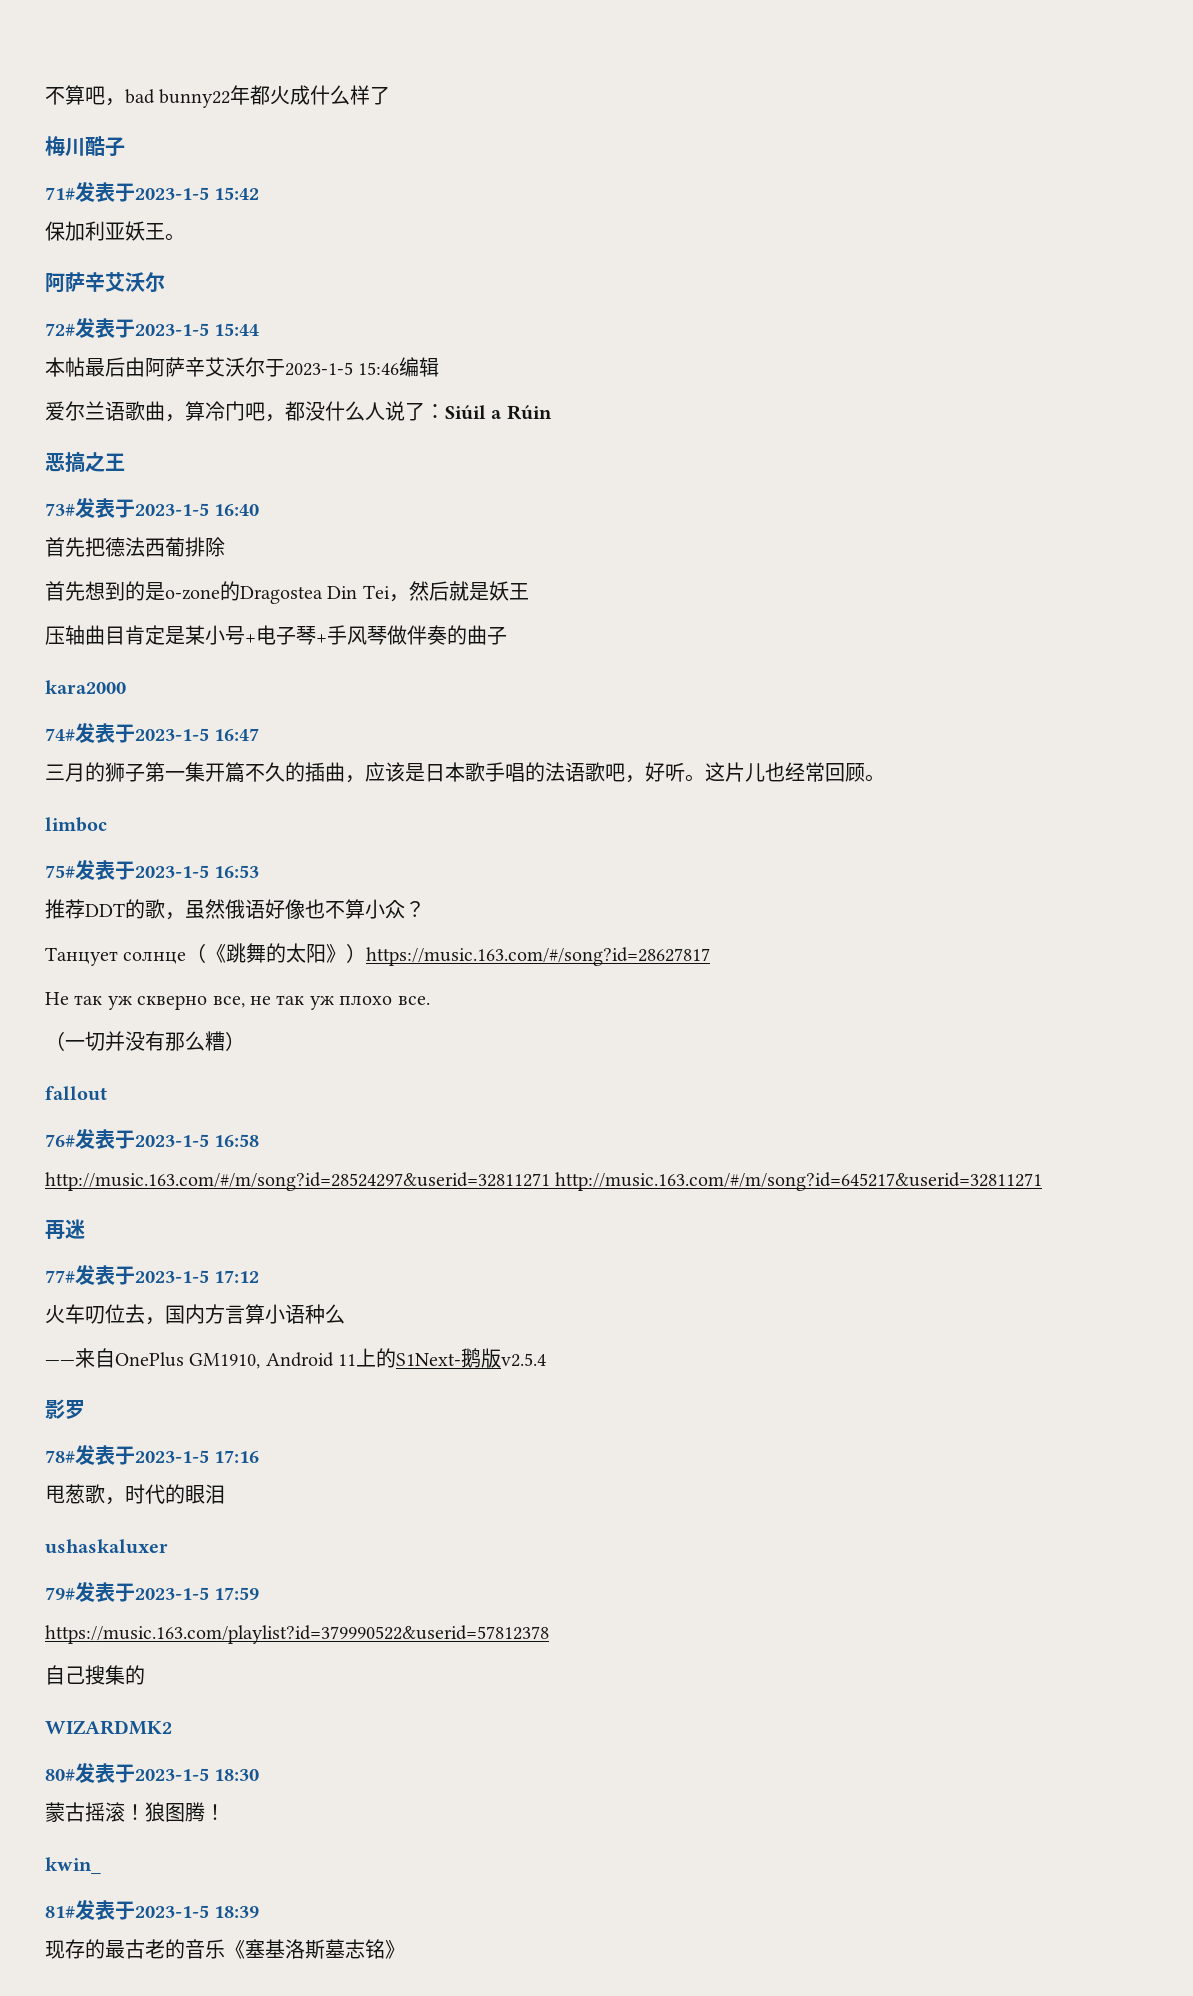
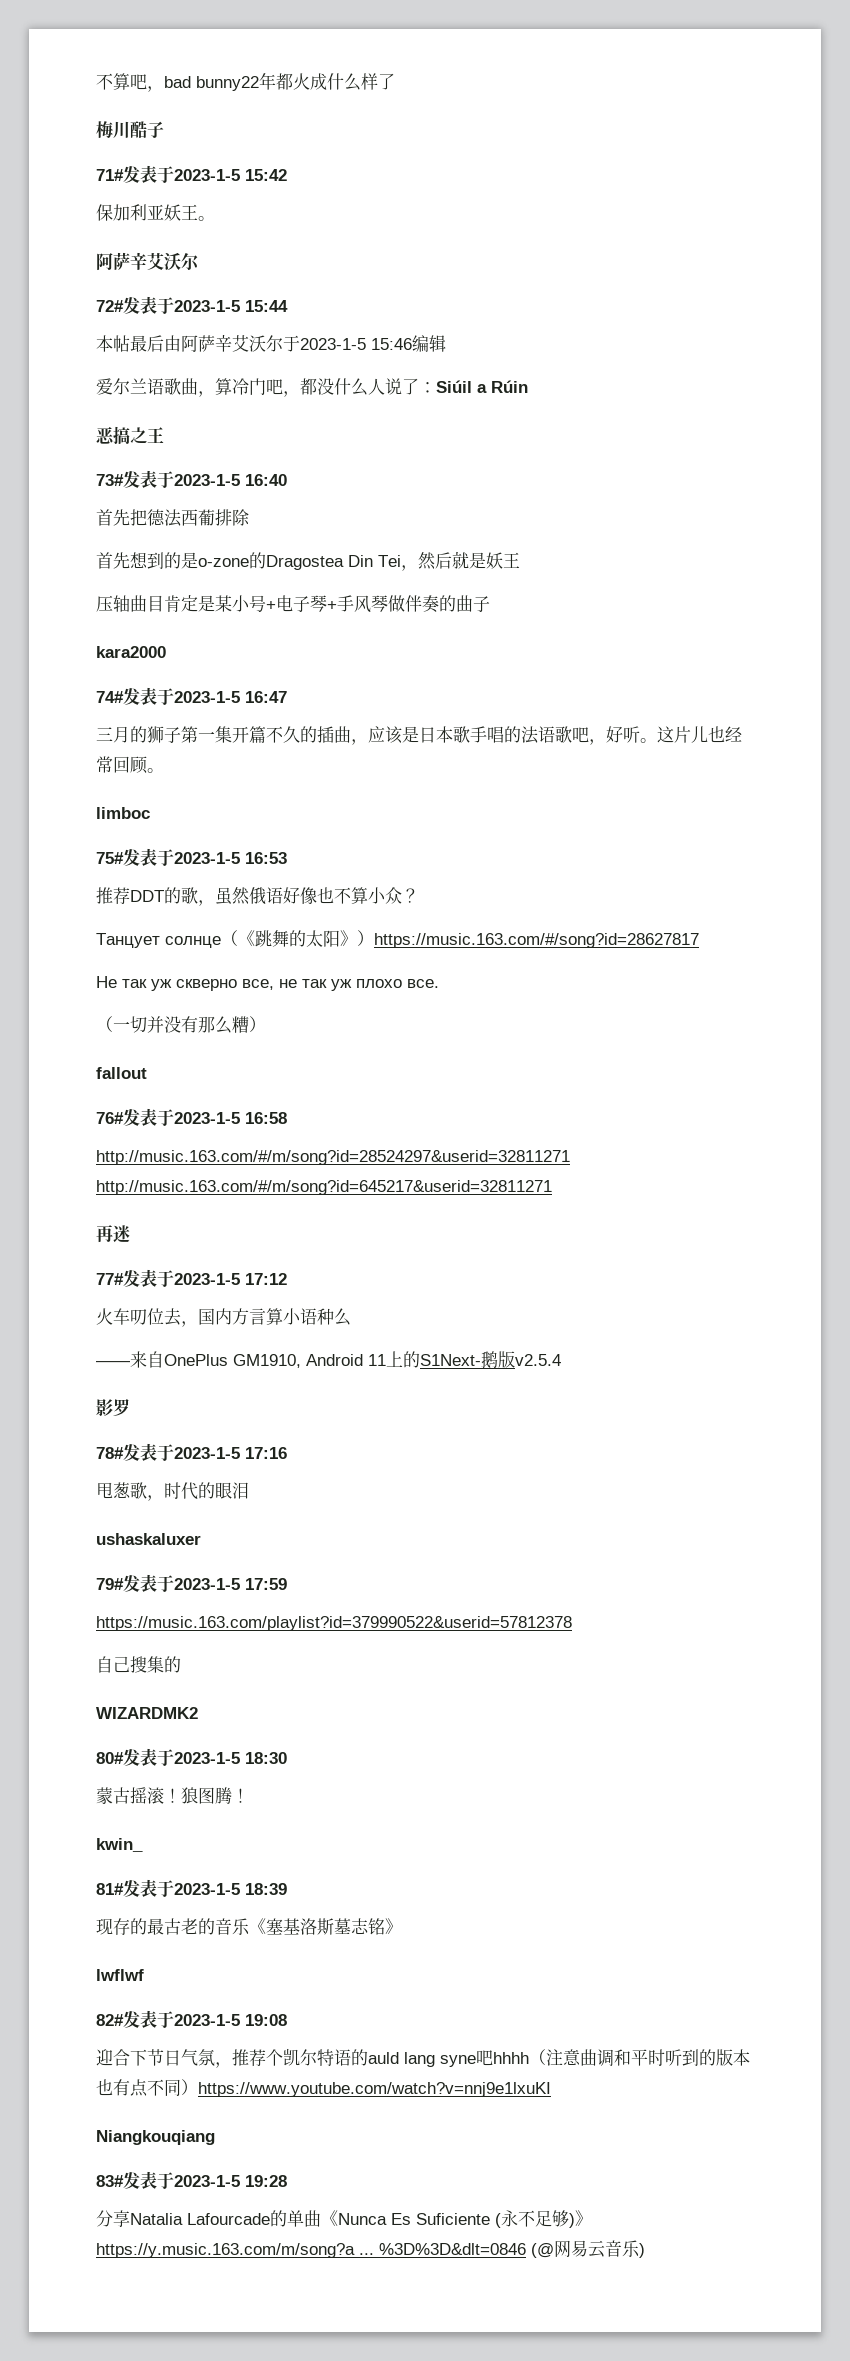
+ lwflwf
+ 82#发表于2023-1-5 19:08
+ 迎合下节日气氛，推荐个凯尔特语的auld lang syne吧hhhh（注意曲调和平时听到的版本也有点不同）https://www.youtube.com/watch?v=nnj9e1lxuKI
+ Niangkouqiang
+ 83#发表于2023-1-5 19:28
+ 分享Natalia Lafourcade的单曲《Nunca Es Suficiente (永不足够)》https://y.music.163.com/m/song?a ... %3D%3D&dlt=0846 (@网易云音乐)

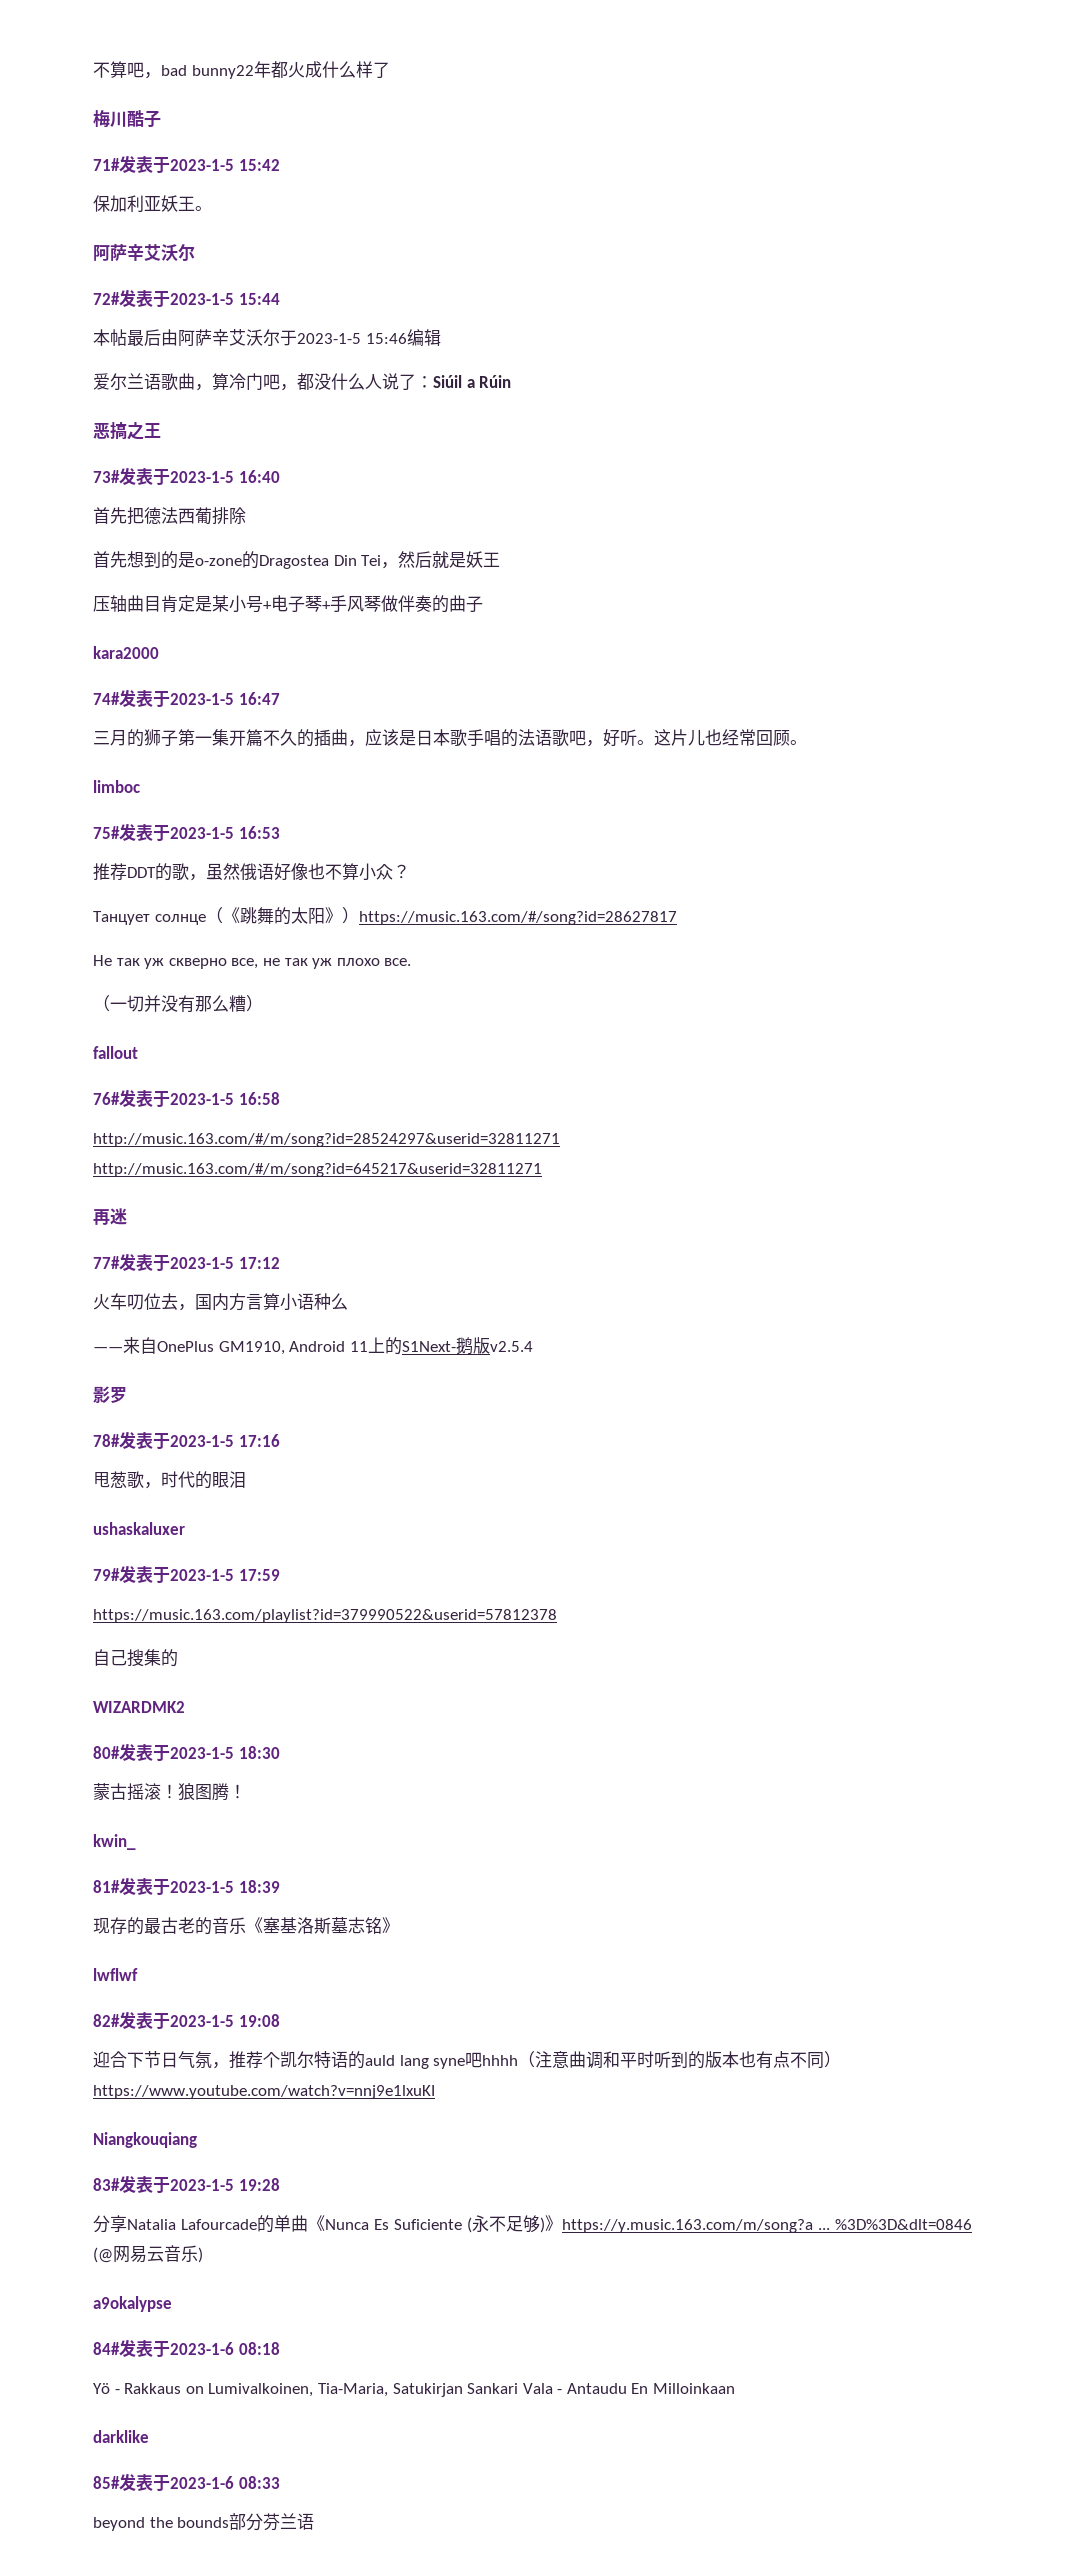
+ a9okalypse
+ 84#发表于2023-1-6 08:18
+ Yö - Rakkaus on Lumivalkoinen, Tia-Maria, Satukirjan Sankari Vala - Antaudu En Milloinkaan
+ darklike
+ 85#发表于2023-1-6 08:33
+ beyond the bounds部分芬兰语

